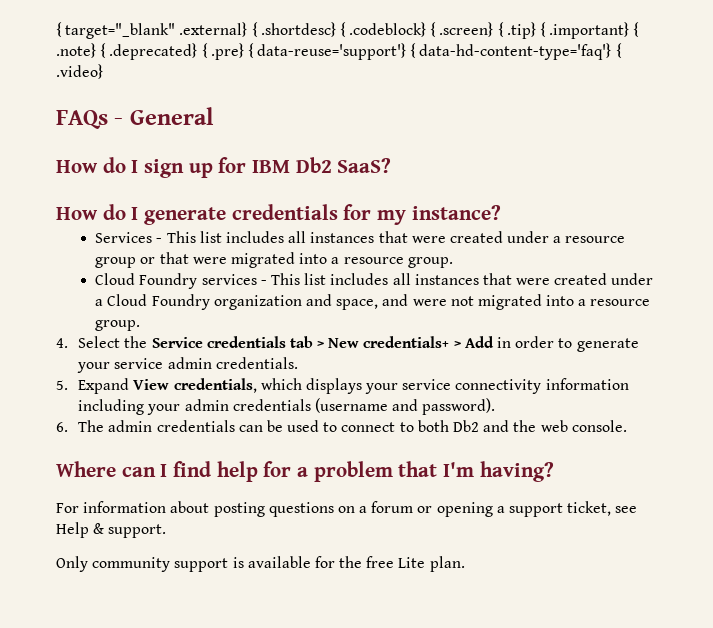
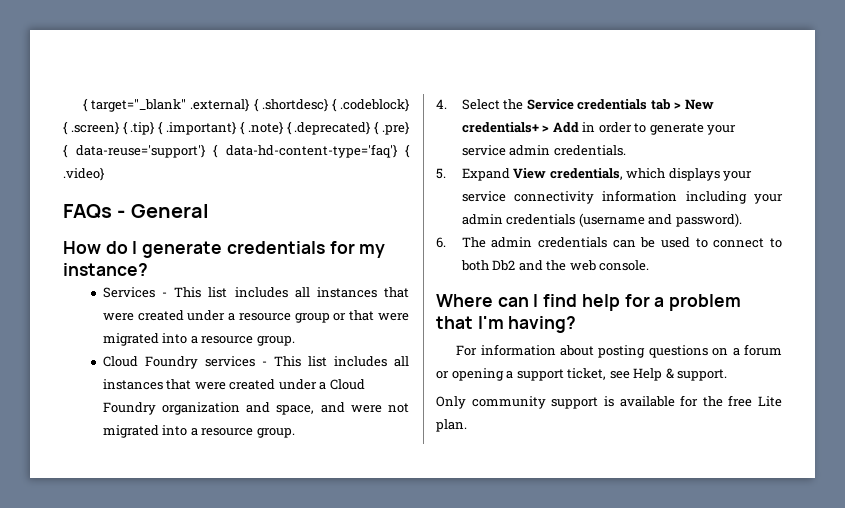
- How do I sign up for IBM Db2 SaaS?

